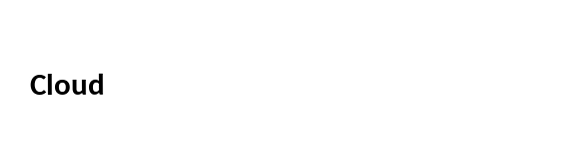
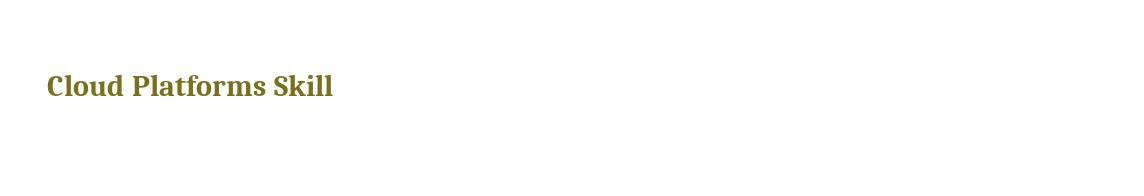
- Cloud
+ Cloud Platforms Skill

